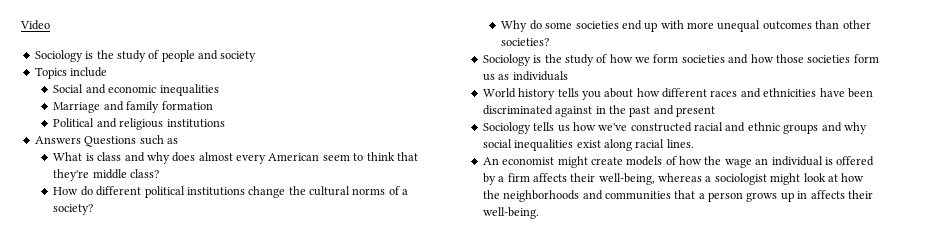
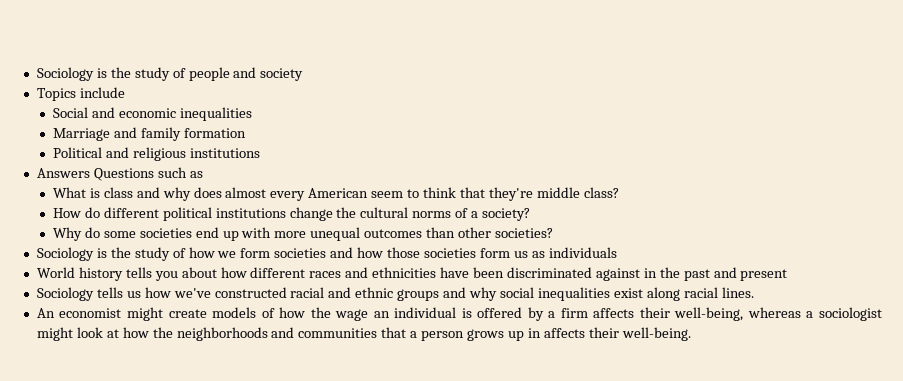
- Video

